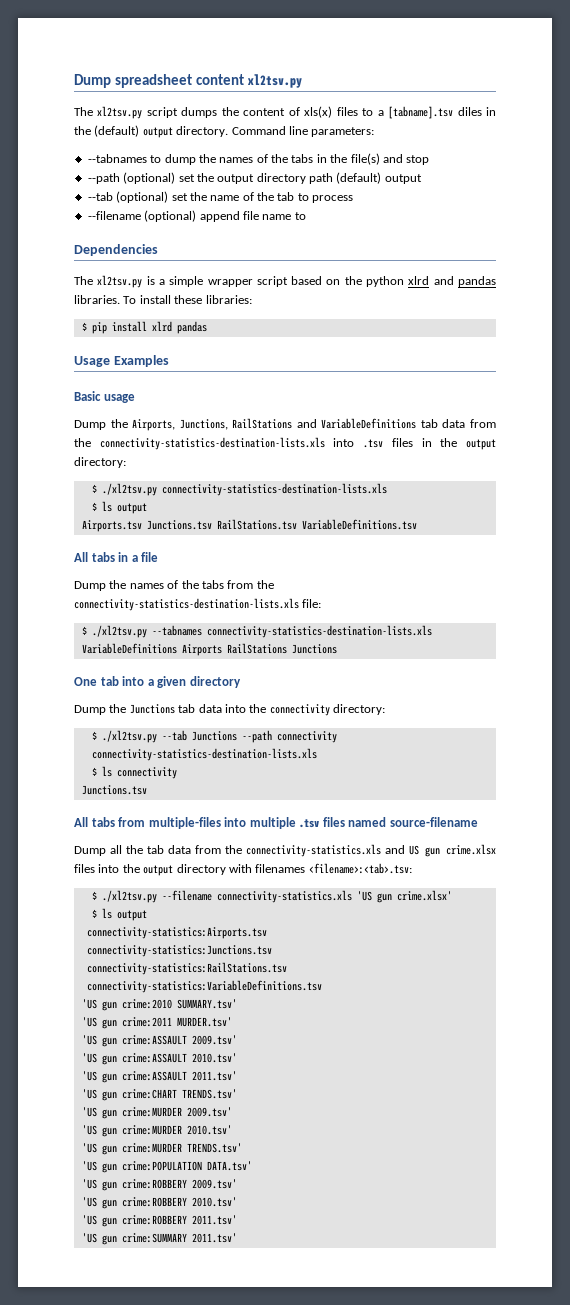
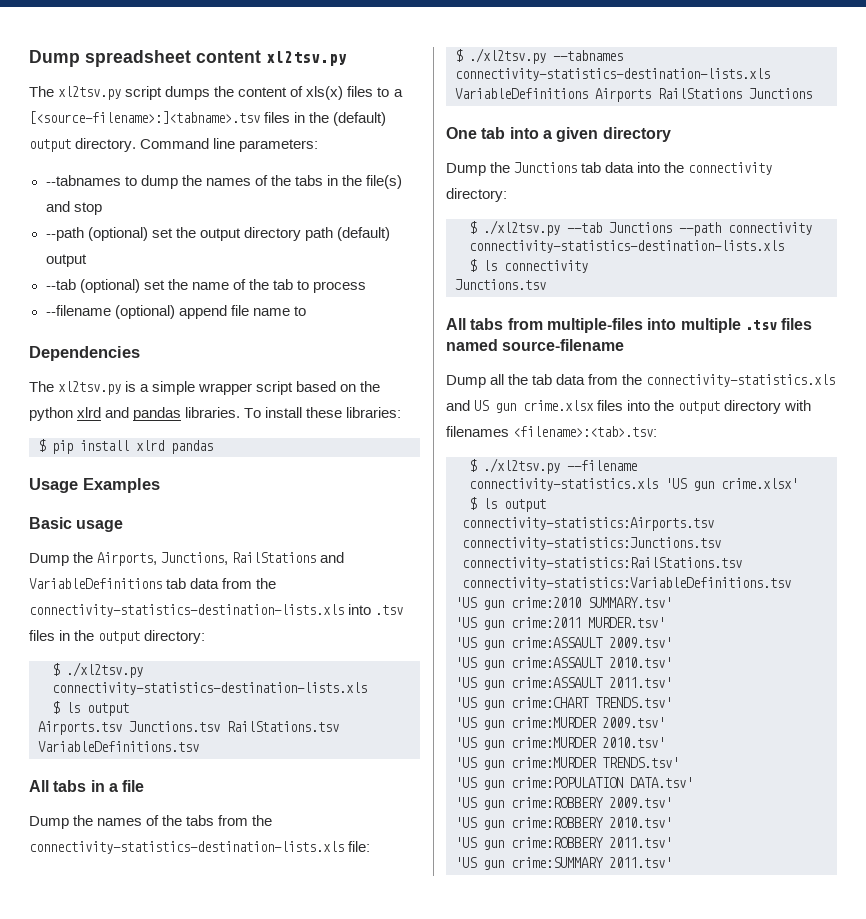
- The xl2tsv.py script dumps the content of xls(x) files to a [tabname].tsv diles in the (default) output directory.
+ The xl2tsv.py script dumps the content of xls(x) files to a [<source-filename>:]<tabname>.tsv files in the (default) output directory.

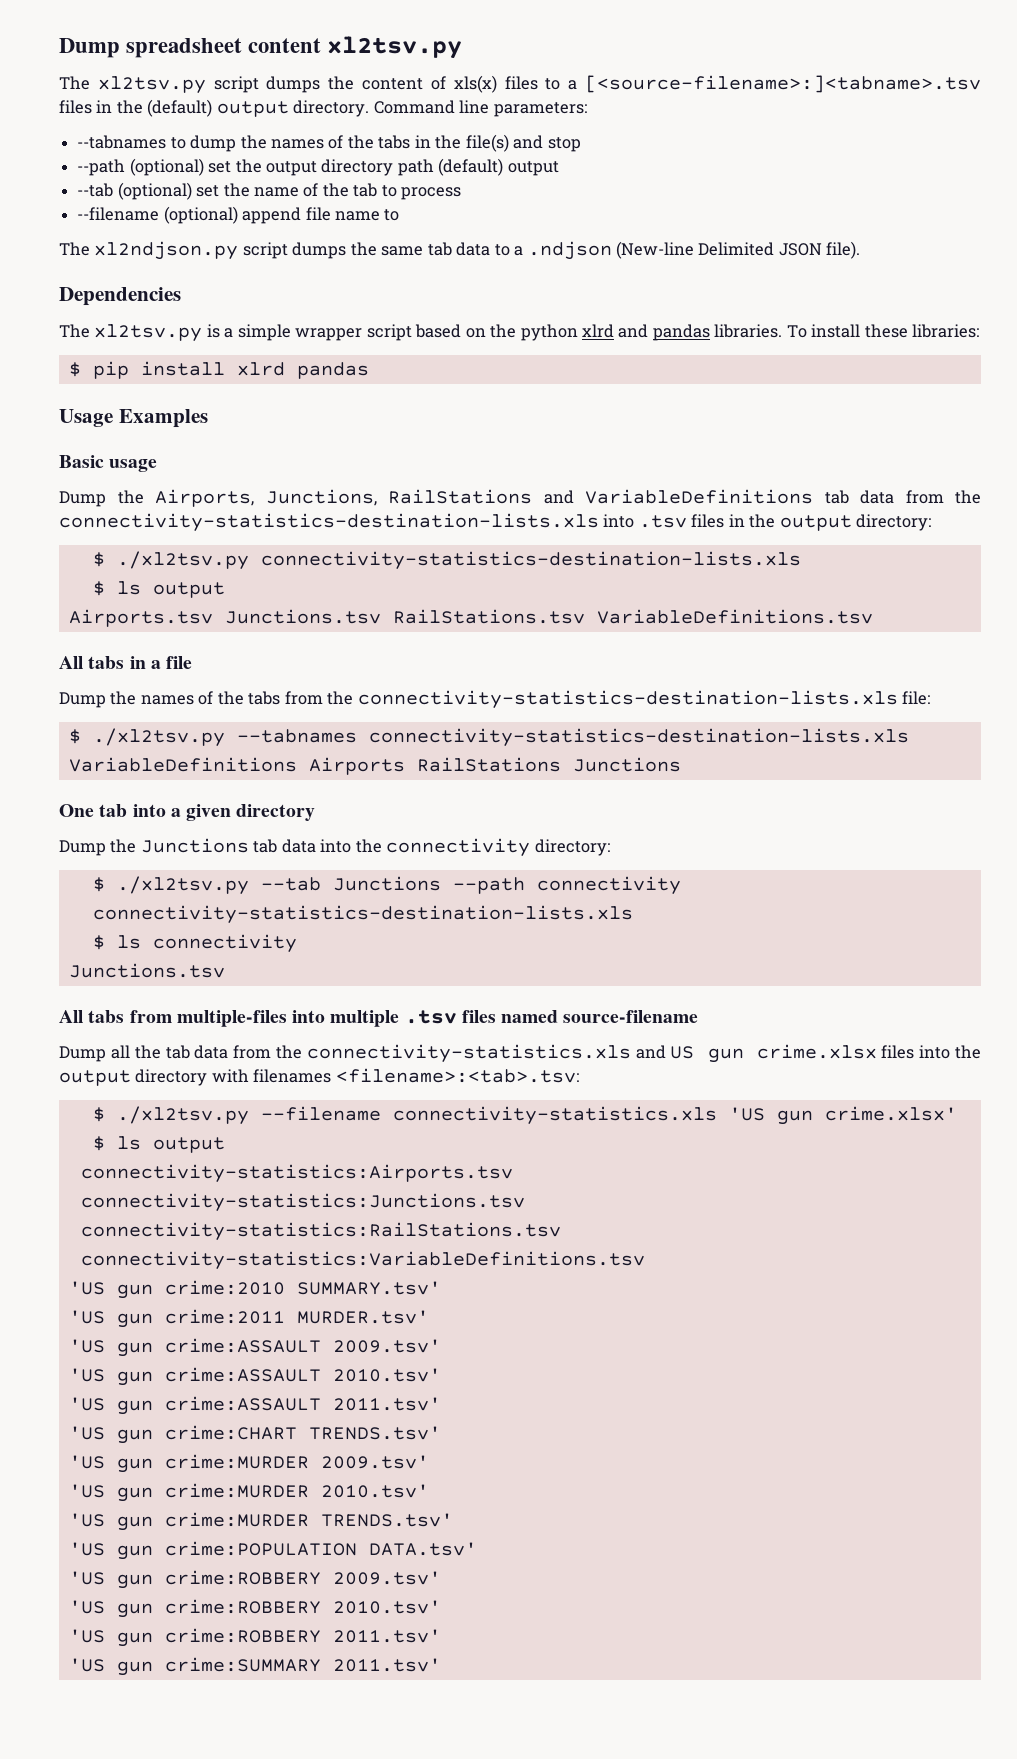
+ The xl2ndjson.py script dumps the same tab data to a .ndjson (New-line Delimited JSON file).

